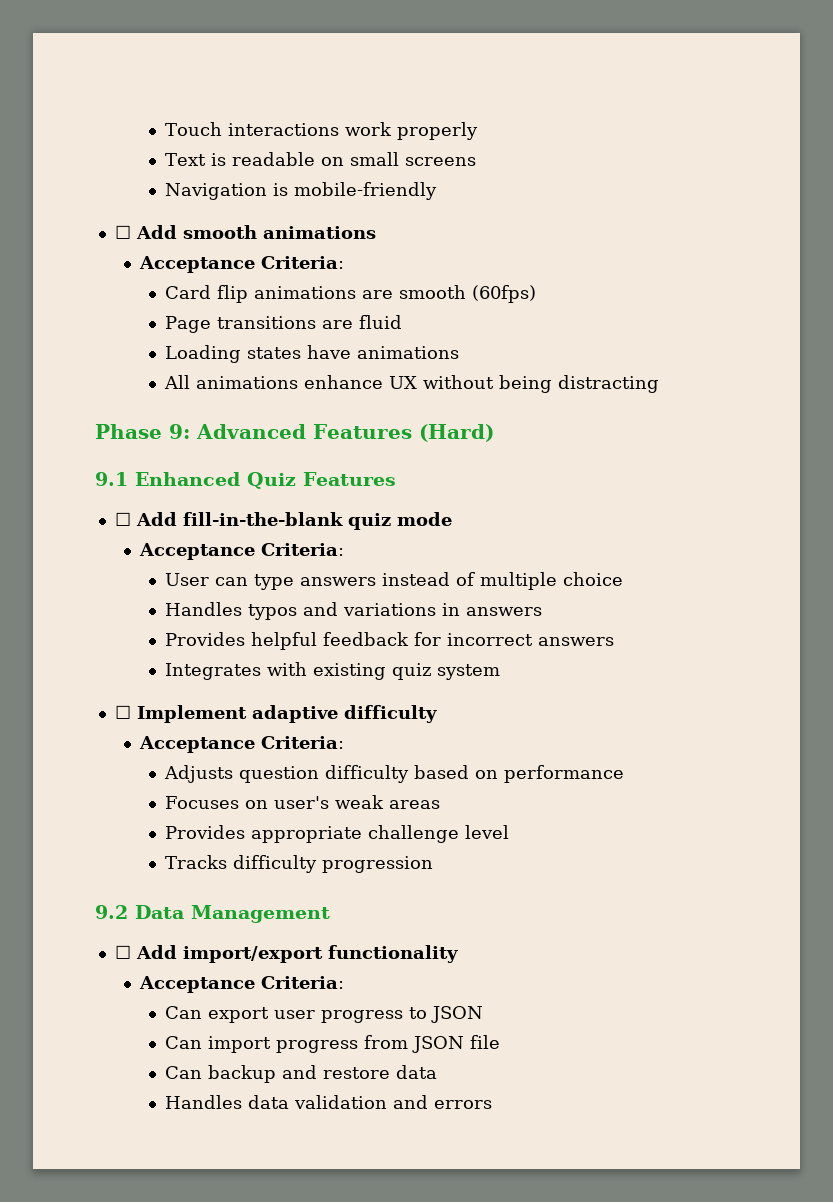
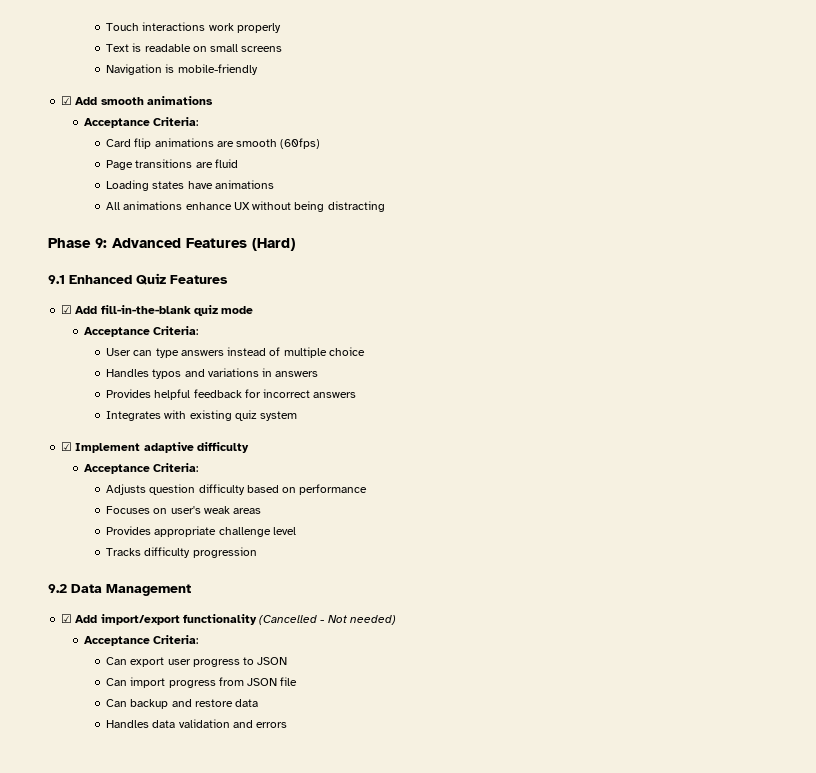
- ☐ Add smooth animations
+ ☑ Add smooth animations
- ☐ Add fill-in-the-blank quiz mode
+ ☑ Add fill-in-the-blank quiz mode
- ☐ Implement adaptive difficulty
+ ☑ Implement adaptive difficulty
- ☐ Add import/export functionality
+ ☑ Add import/export functionality (Cancelled - Not needed)

